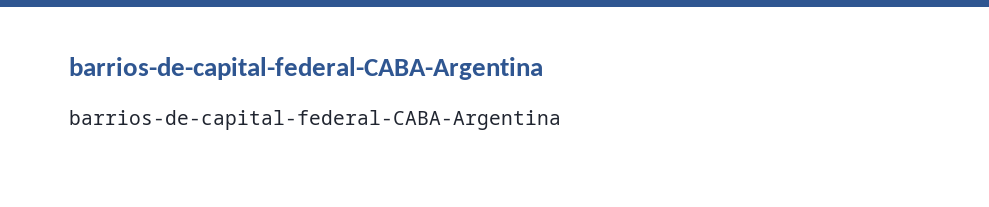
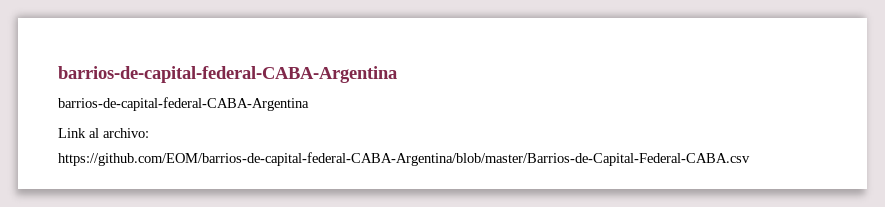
+ Link al archivo: https://github.com/EOM/barrios-de-capital-federal-CABA-Argentina/blob/master/Barrios-de-Capital-Federal-CABA.csv

